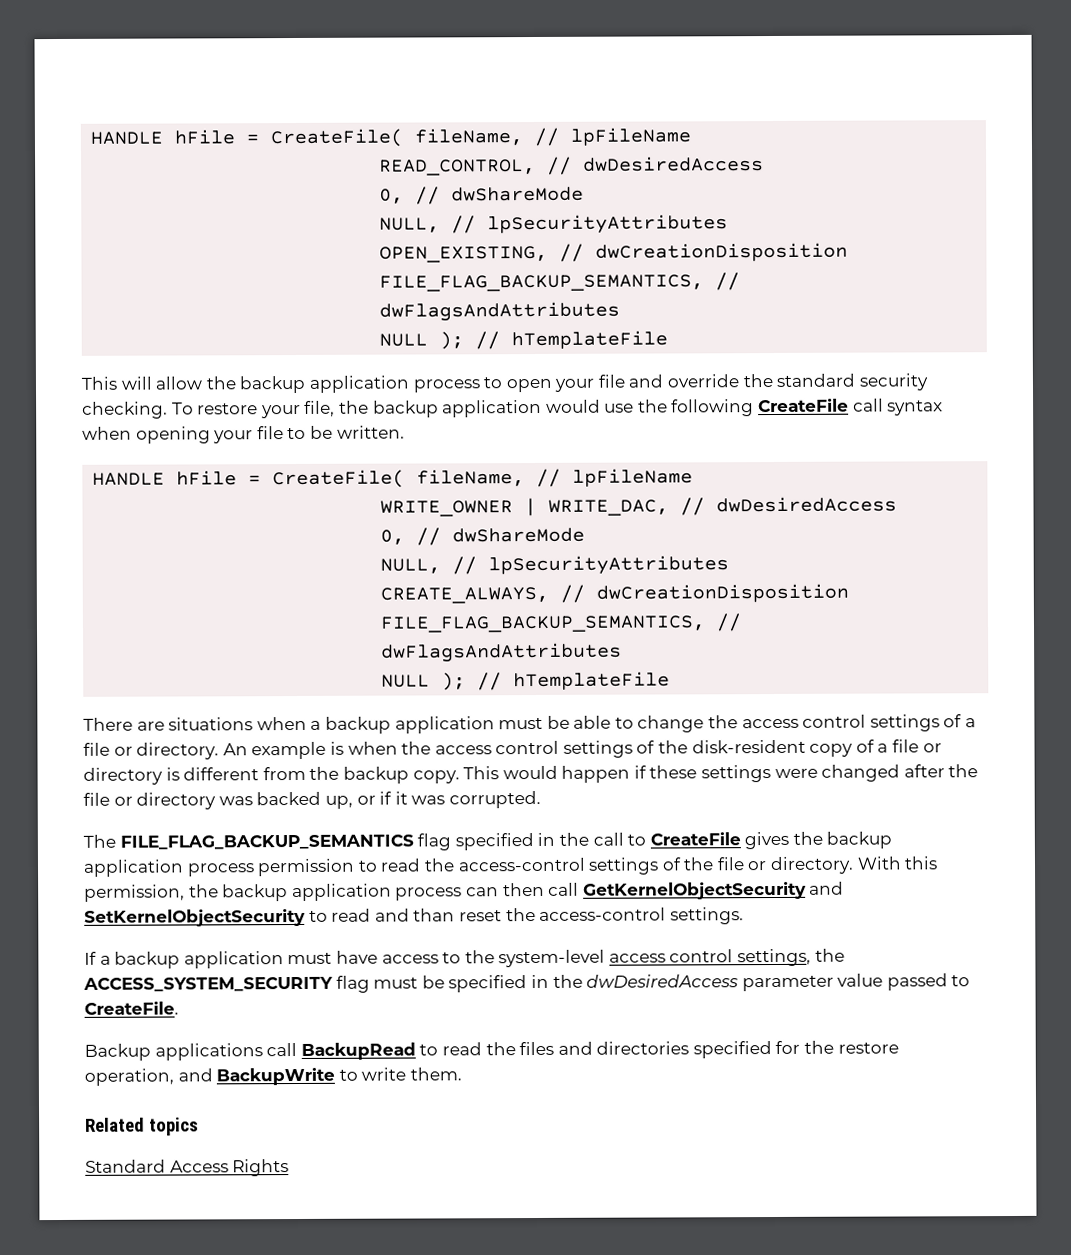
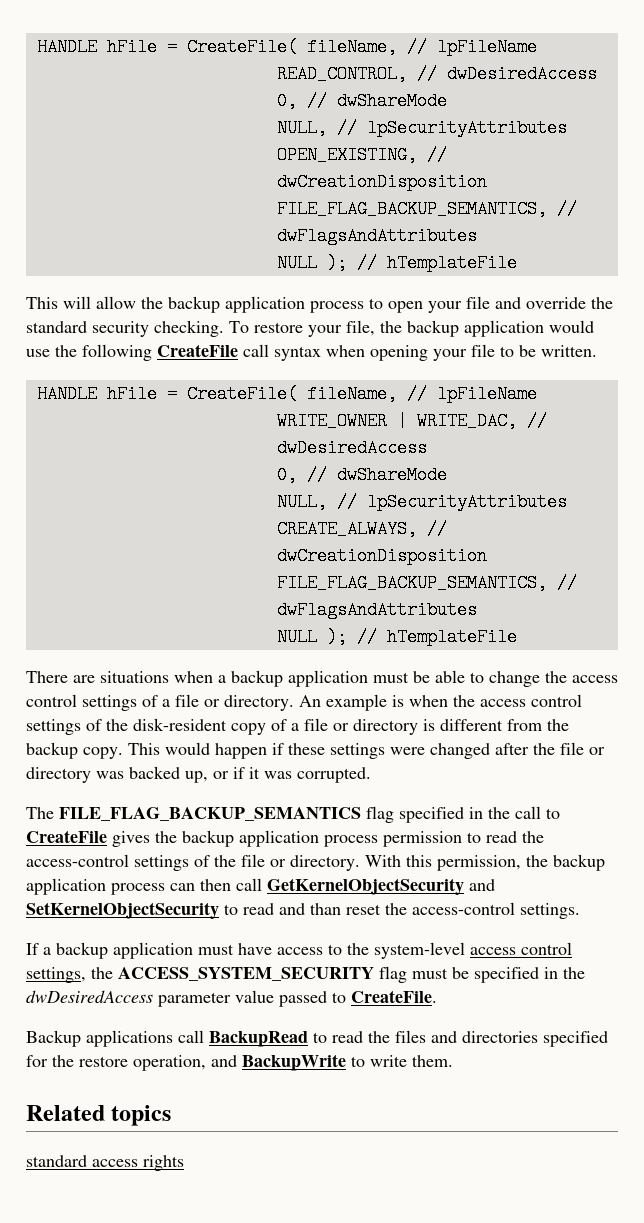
- Standard Access Rights
+ standard access rights

